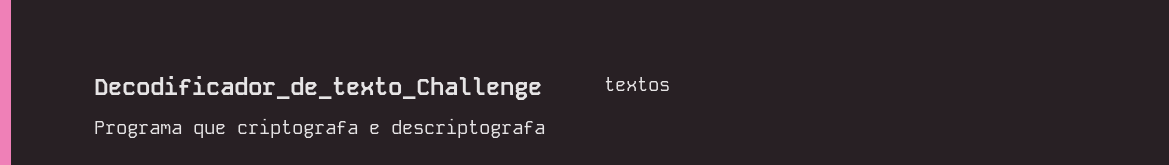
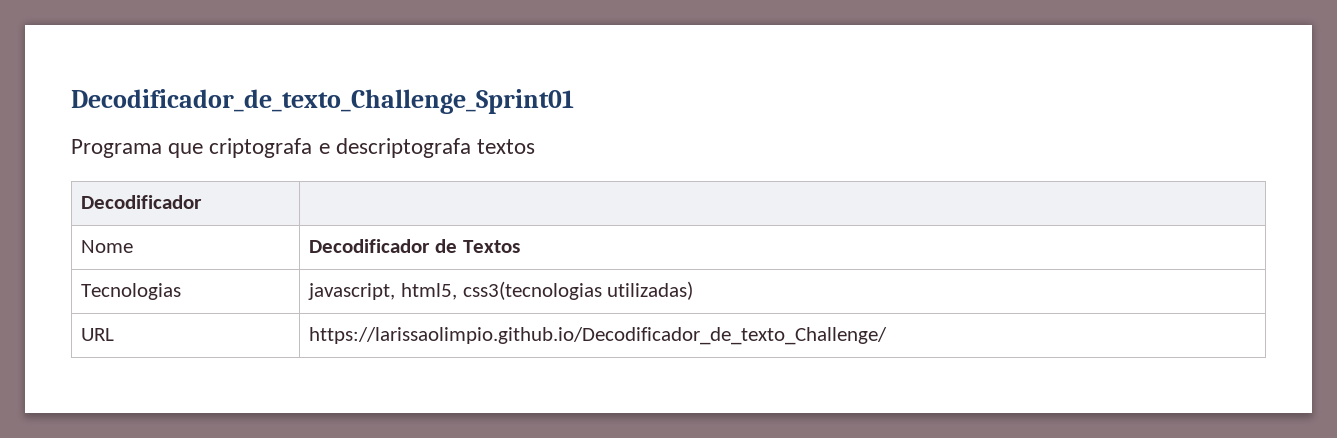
- Decodificador_de_texto_Challenge
+ Decodificador_de_texto_Challenge_Sprint01
+ Decodificador |
+ Nome | Decodificador de Textos
+ Tecnologias | javascript, html5, css3(tecnologias utilizadas)
+ URL | https://larissaolimpio.github.io/Decodificador_de_texto_Challenge/

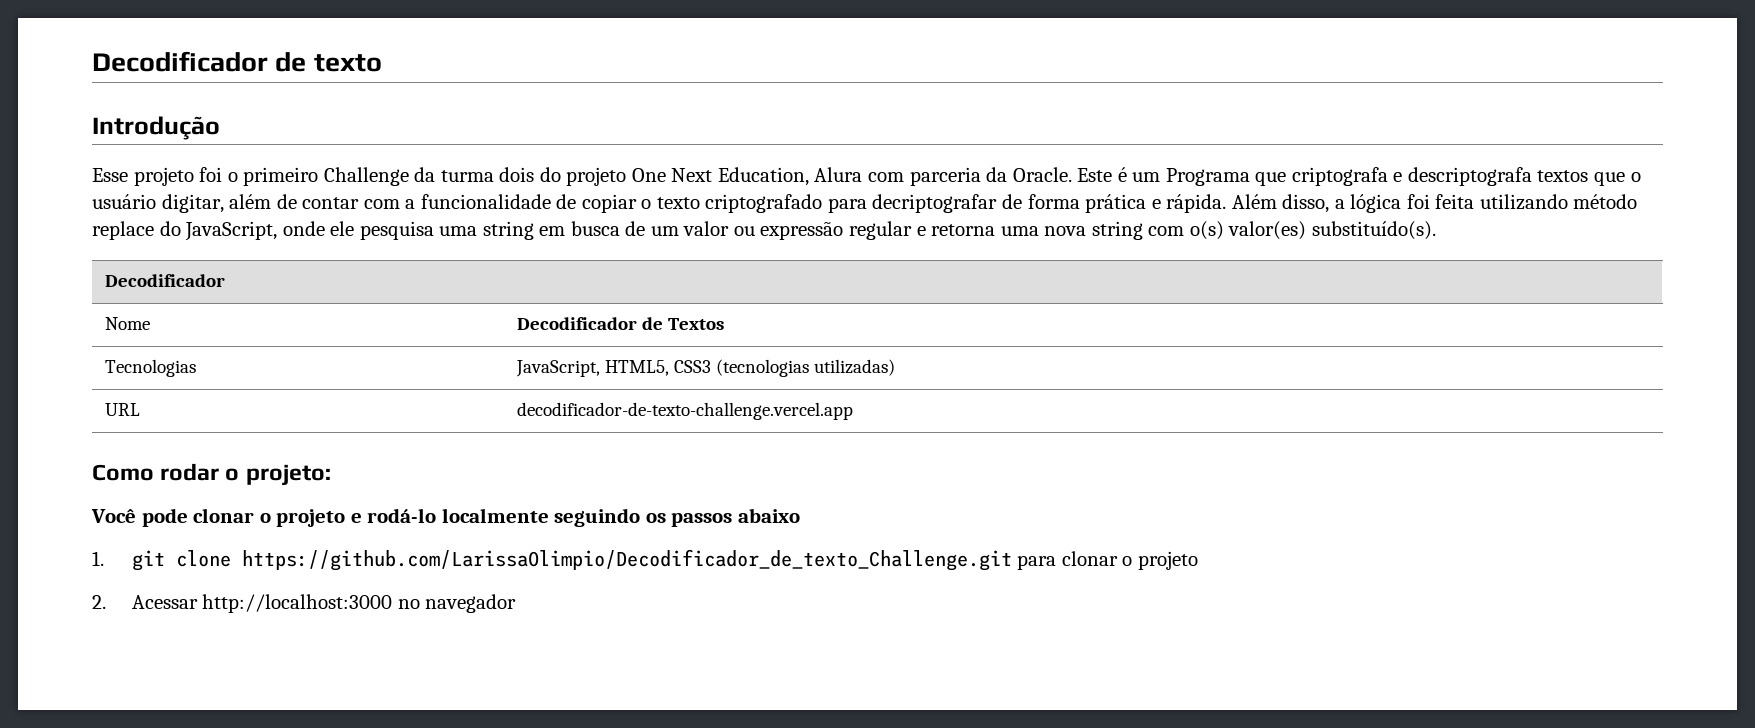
- Decodificador_de_texto_Challenge_Sprint01
- Programa que criptografa e descriptografa textos
+ Decodificador de texto
+ Introdução
+ Esse projeto foi o primeiro Challenge da turma dois do projeto One Next Education, Alura com parceria da Oracle. Este é um Programa que criptografa e descriptografa textos que o usuário digitar, além de contar com a funcionalidade de copiar o texto criptografado para decriptografar de forma prática e rápida. Além disso, a lógica foi feita utilizando método replace do JavaScript, onde ele pesquisa uma string em busca de um valor ou expressão regular e retorna uma nova string com o(s) valor(es) substituído(s).
- Tecnologias | javascript, html5, css3(tecnologias utilizadas)
- URL | https://larissaolimpio.github.io/Decodificador_de_texto_Challenge/
+ Tecnologias | JavaScript, HTML5, CSS3 (tecnologias utilizadas)
+ URL | decodificador-de-texto-challenge.vercel.app
+ Como rodar o projeto:
+ Você pode clonar o projeto e rodá-lo localmente seguindo os passos abaixo
+ 1. git clone https://github.com/LarissaOlimpio/Decodificador_de_texto_Challenge.git para clonar o projeto
+ 2. Acessar http://localhost:3000 no navegador

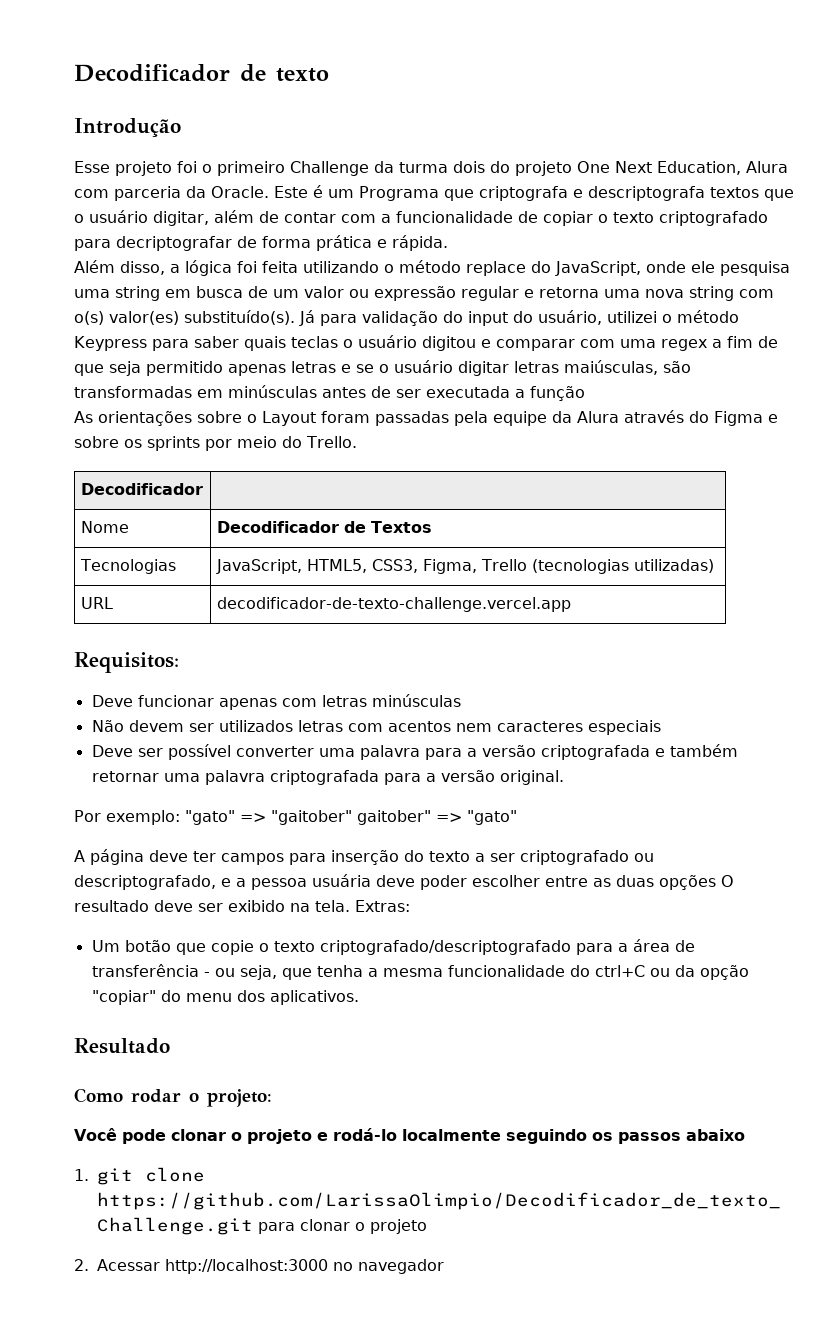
- Este é um Programa que criptografa e descriptografa textos que o usuário digitar, além de contar com a funcionalidade de copiar o texto criptografado para decriptografar de forma prática e rápida. Além disso, a lógica foi feita utilizando método replace do JavaScript, onde ele pesquisa uma string em busca de um valor ou expressão regular e retorna uma nova string com o(s) valor(es) substituído(s).
+ Este é um Programa que criptografa e descriptografa textos que o usuário digitar, além de contar com a funcionalidade de copiar o texto criptografado para decriptografar de forma prática e rápida.
+ Além disso, a lógica foi feita utilizando o método replace do JavaScript, onde ele pesquisa uma string em busca de um valor ou expressão regular e retorna uma nova string com o(s) valor(es) substituído(s). Já para validação do input do usuário, utilizei o método Keypress para saber quais teclas o usuário digitou e comparar com uma regex a fim de que seja permitido apenas letras e se o usuário digitar letras maiúsculas, são transformadas em minúsculas antes de ser executada a função
+ As orientações sobre o Layout foram passadas pela equipe da Alura através do Figma e sobre os sprints por meio do Trello.
- Tecnologias | JavaScript, HTML5, CSS3 (tecnologias utilizadas)
+ Tecnologias | JavaScript, HTML5, CSS3, Figma, Trello (tecnologias utilizadas)
+ Requisitos:
+ Deve funcionar apenas com letras minúsculas
+ Não devem ser utilizados letras com acentos nem caracteres especiais
+ Deve ser possível converter uma palavra para a versão criptografada e também retornar uma palavra criptografada para a versão original.
+ Por exemplo: "gato" => "gaitober" gaitober" => "gato"
+ A página deve ter campos para inserção do texto a ser criptografado ou descriptografado, e a pessoa usuária deve poder escolher entre as duas opções O resultado deve ser exibido na tela. Extras:
+ Um botão que copie o texto criptografado/descriptografado para a área de transferência - ou seja, que tenha a mesma funcionalidade do ctrl+C ou da opção "copiar" do menu dos aplicativos.
+ Resultado

